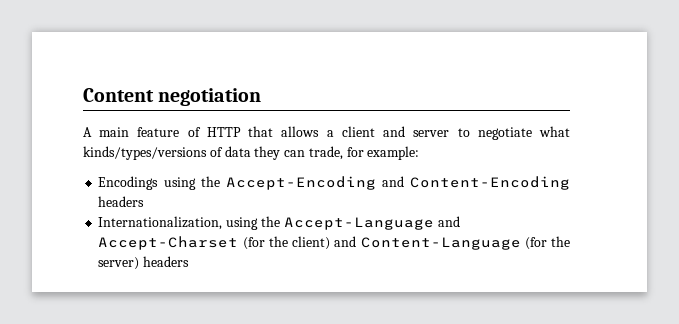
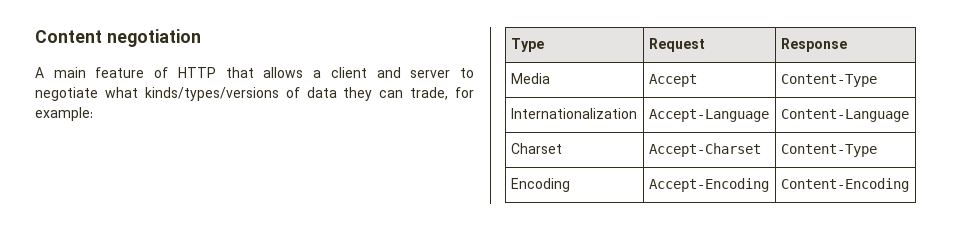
- Encodings using the Accept-Encoding and Content-Encoding headers
- Internationalization, using the Accept-Language and Accept-Charset (for the client) and Content-Language (for the server) headers
+ Type | Request | Response
+ Media | Accept | Content-Type
+ Internationalization | Accept-Language | Content-Language
+ Charset | Accept-Charset | Content-Type
+ Encoding | Accept-Encoding | Content-Encoding

